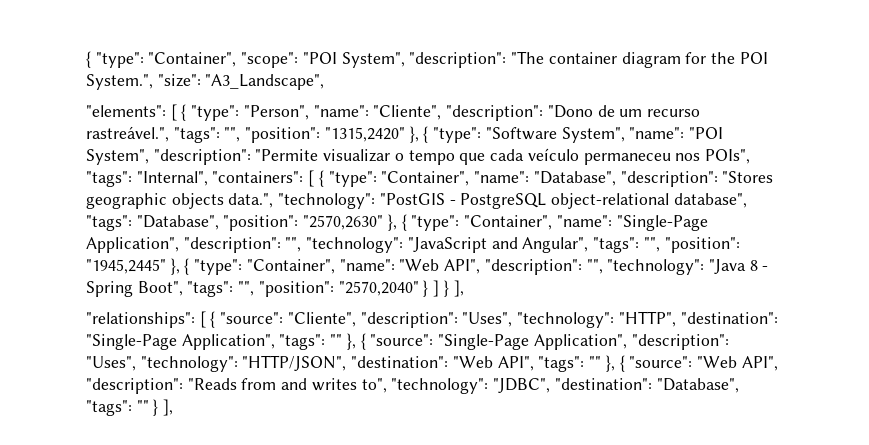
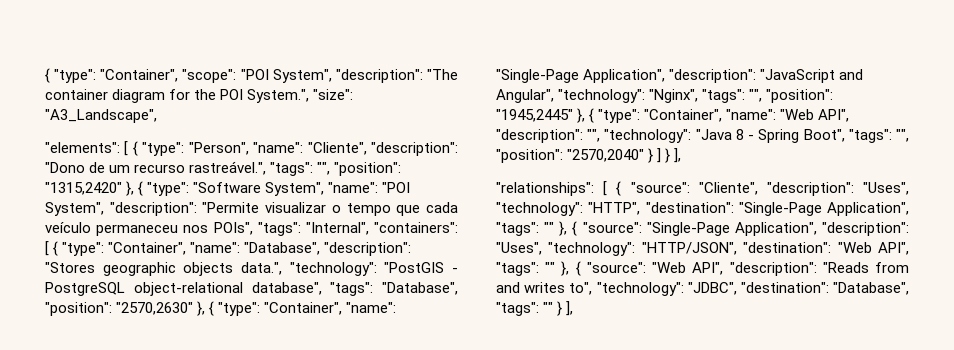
- "Container", "name": "Single-Page Application", "description": "", "technology":
+ "Container", "name": "Single-Page Application", "description":
- "JavaScript and Angular", "tags":
+ "JavaScript and Angular", "technology": "Nginx", "tags":

